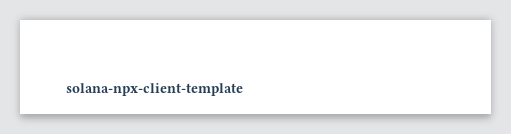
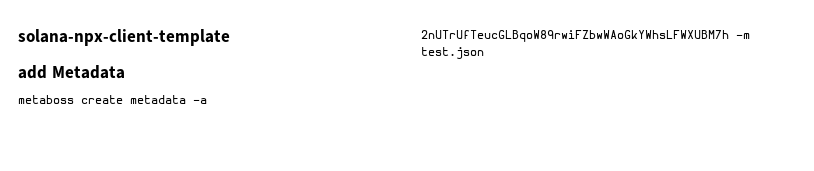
+ add Metadata
+ metaboss create metadata -a 2nUTrUfTeucGLBqoW89rwiFZbwWAoGkYWhsLFWXUBM7h -m test.json

